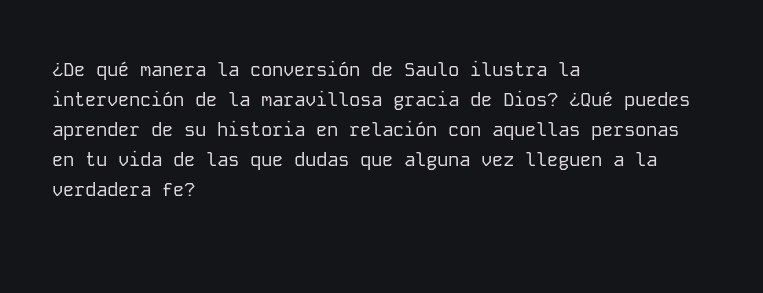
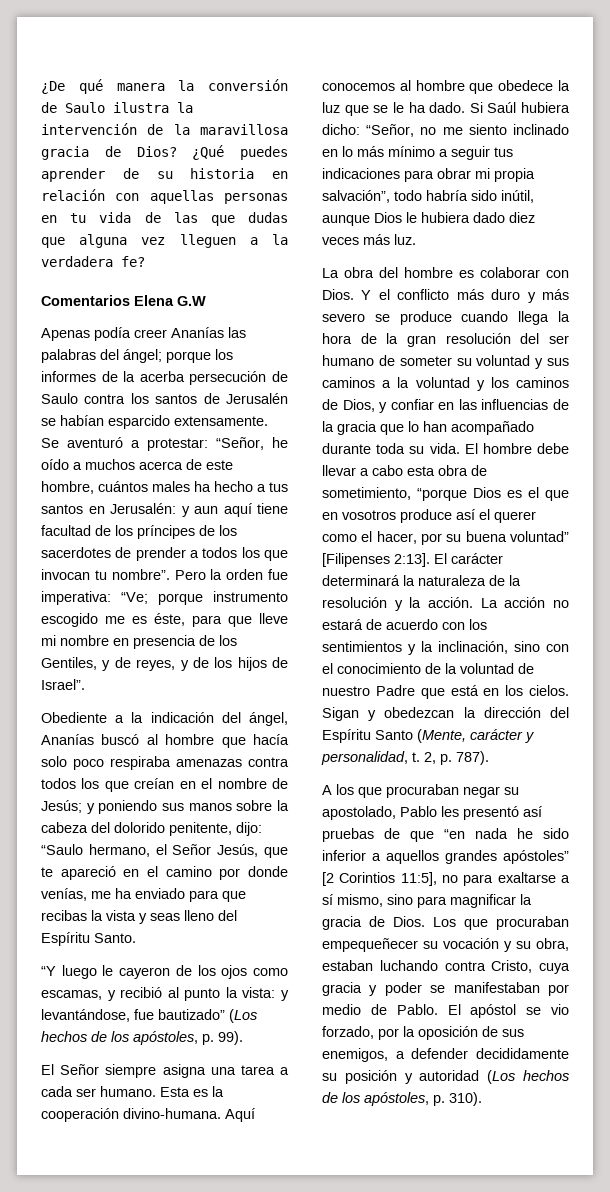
+ Comentarios Elena G.W
+ Apenas podía creer Ananías las palabras del ángel; porque los informes de la acerba persecución de Saulo contra los santos de Jerusalén se habían esparcido extensamente. Se aventuró a protestar: “Señor, he oído a muchos acerca de este hombre, cuántos males ha hecho a tus santos en Jerusalén: y aun aquí tiene facultad de los príncipes de los sacerdotes de prender a todos los que invocan tu nombre”. Pero la orden fue imperativa: “Ve; porque instrumento escogido me es éste, para que lleve mi nombre en presencia de los Gentiles, y de reyes, y de los hijos de Israel”.
+ Obediente a la indicación del ángel, Ananías buscó al hombre que hacía solo poco respiraba amenazas contra todos los que creían en el nombre de Jesús; y poniendo sus manos sobre la cabeza del dolorido penitente, dijo: “Saulo hermano, el Señor Jesús, que te apareció en el camino por donde venías, me ha enviado para que recibas la vista y seas lleno del Espíritu Santo.
+ “Y luego le cayeron de los ojos como escamas, y recibió al punto la vista: y levantándose, fue bautizado” (Los hechos de los apóstoles, p. 99).
+ El Señor siempre asigna una tarea a cada ser humano. Esta es la cooperación divino-humana. Aquí conocemos al hombre que obedece la luz que se le ha dado. Si Saúl hubiera dicho: “Señor, no me siento inclinado en lo más mínimo a seguir tus indicaciones para obrar mi propia salvación”, todo habría sido inútil, aunque Dios le hubiera dado diez veces más luz.
+ La obra del hombre es colaborar con Dios. Y el conflicto más duro y más severo se produce cuando llega la hora de la gran resolución del ser humano de someter su voluntad y sus caminos a la voluntad y los caminos de Dios, y confiar en las influencias de la gracia que lo han acompañado durante toda su vida. El hombre debe llevar a cabo esta obra de sometimiento, “porque Dios es el que en vosotros produce así el querer como el hacer, por su buena voluntad” [Filipenses 2:13]. El carácter determinará la naturaleza de la resolución y la acción. La acción no estará de acuerdo con los sentimientos y la inclinación, sino con el conocimiento de la voluntad de nuestro Padre que está en los cielos. Sigan y obedezcan la dirección del Espíritu Santo (Mente, carácter y personalidad, t. 2, p. 787).
+ A los que procuraban negar su apostolado, Pablo les presentó así pruebas de que “en nada he sido inferior a aquellos grandes apóstoles” [2 Corintios 11:5], no para exaltarse a sí mismo, sino para magnificar la gracia de Dios. Los que procuraban empequeñecer su vocación y su obra, estaban luchando contra Cristo, cuya gracia y poder se manifestaban por medio de Pablo. El apóstol se vio forzado, por la oposición de sus enemigos, a defender decididamente su posición y autoridad (Los hechos de los apóstoles, p. 310).

